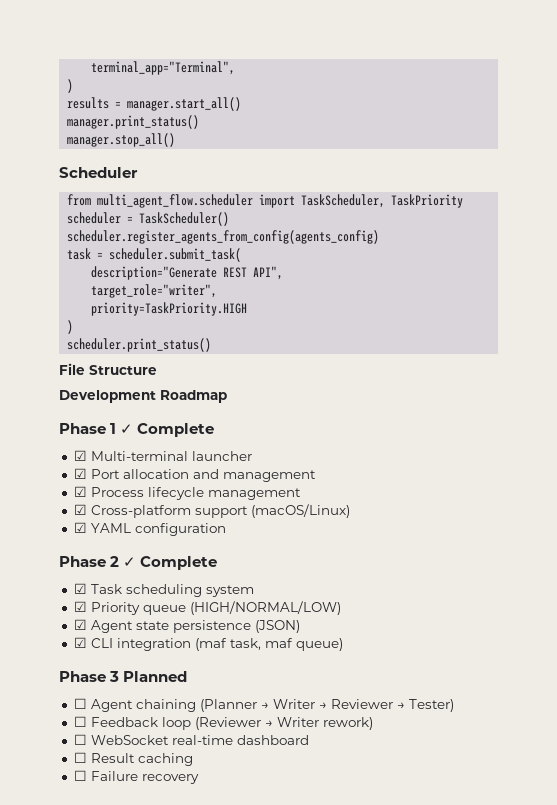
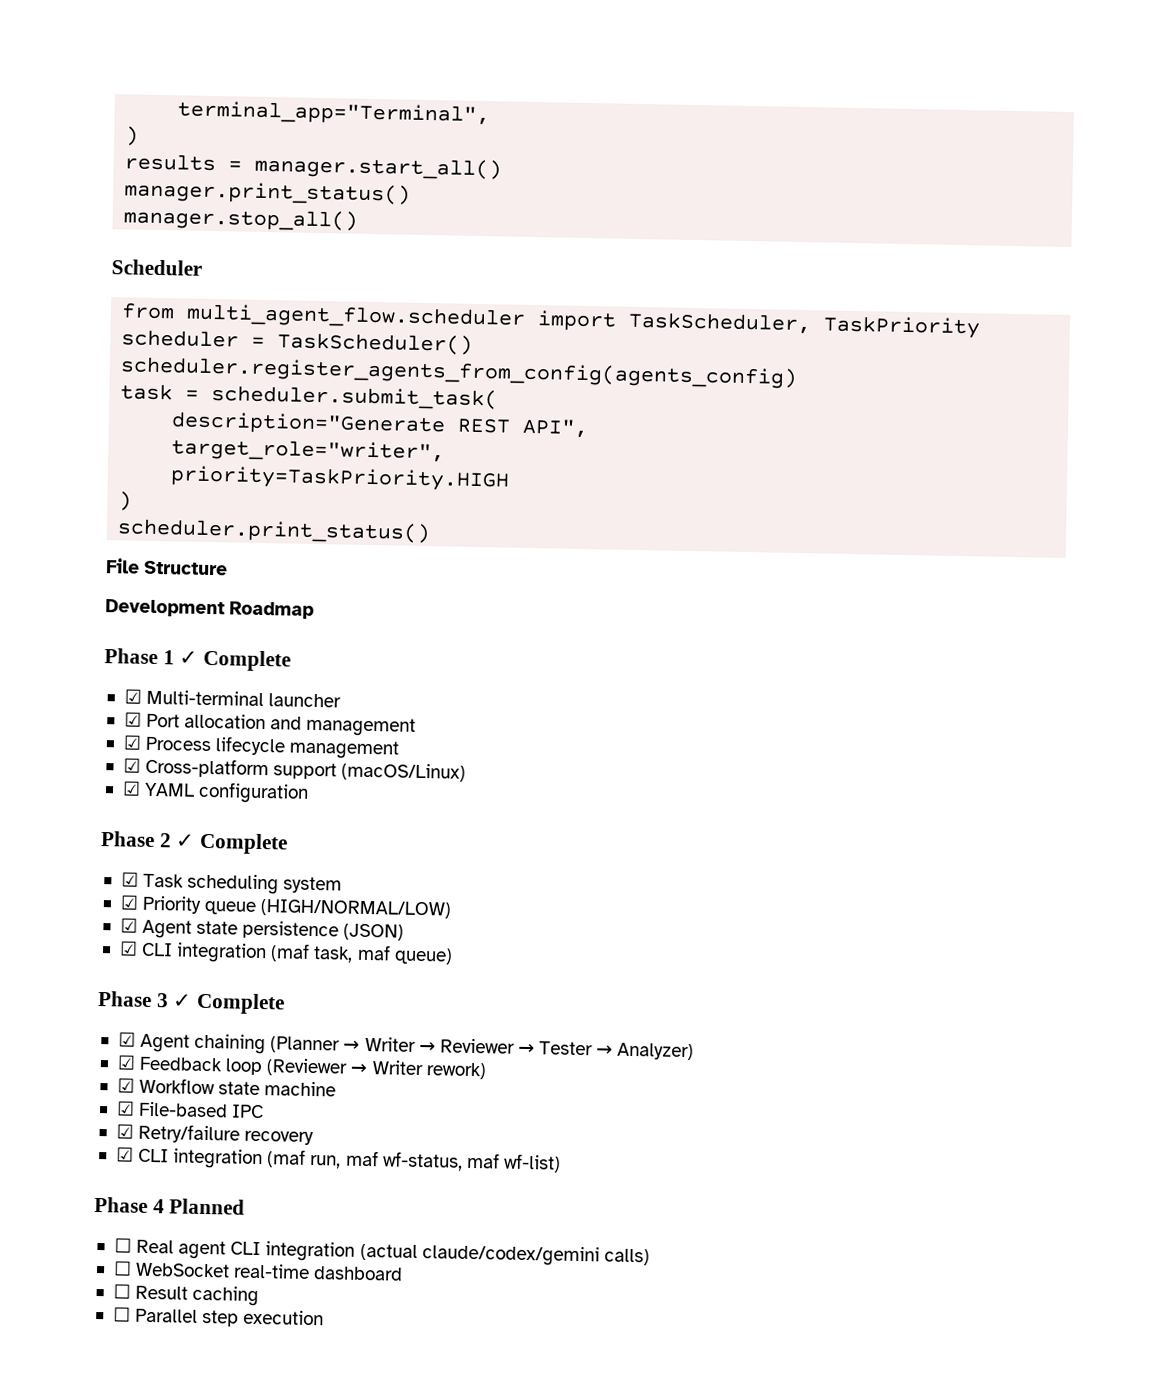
- Phase 3 Planned
- ☐ Agent chaining (Planner → Writer → Reviewer → Tester)
- ☐ Feedback loop (Reviewer → Writer rework)
+ Phase 3 ✓ Complete
+ ☑ Agent chaining (Planner → Writer → Reviewer → Tester → Analyzer)
+ ☑ Feedback loop (Reviewer → Writer rework)
+ ☑ Workflow state machine
+ ☑ File-based IPC
+ ☑ Retry/failure recovery
+ ☑ CLI integration (maf run, maf wf-status, maf wf-list)
+ Phase 4 Planned
+ ☐ Real agent CLI integration (actual claude/codex/gemini calls)
- ☐ Failure recovery
+ ☐ Parallel step execution

